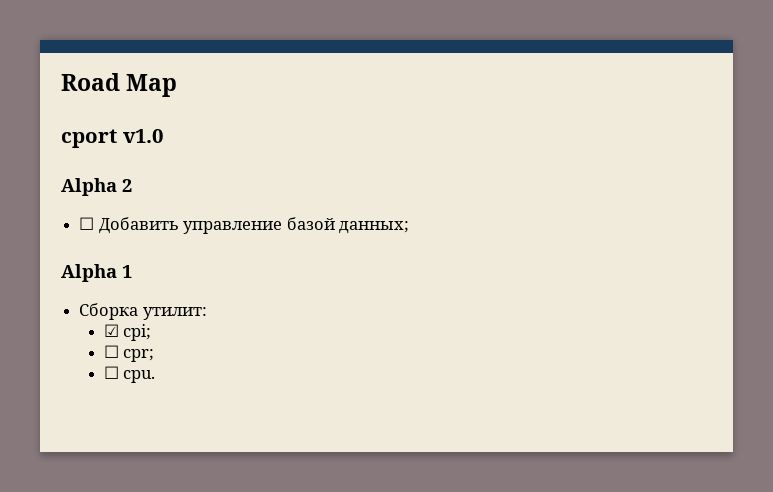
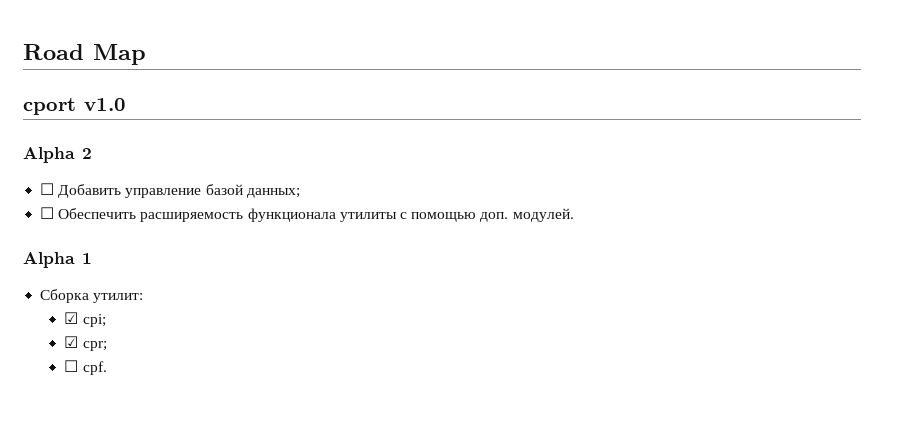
+ ☐ Обеспечить расширяемость функционала утилиты с помощью доп. модулей.
- ☐ cpr;
+ ☑ cpr;
- ☐ cpu.
+ ☐ cpf.

